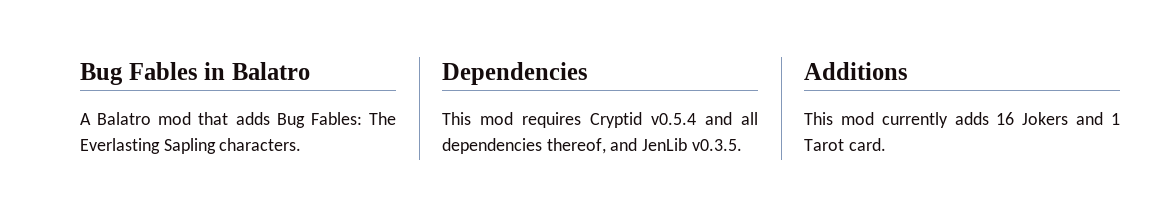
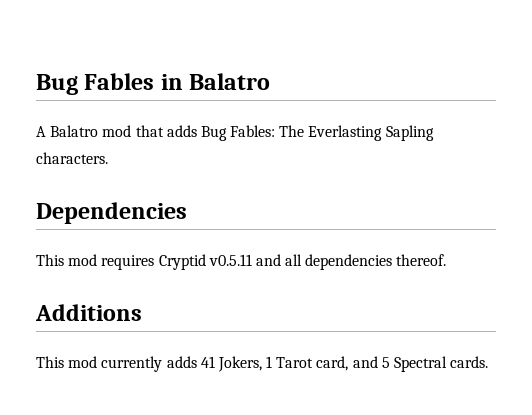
- This mod requires Cryptid v0.5.4 and all dependencies thereof, and JenLib v0.3.5.
+ This mod requires Cryptid v0.5.11 and all dependencies thereof.
- This mod currently adds 16 Jokers and 1 Tarot card.
+ This mod currently adds 41 Jokers, 1 Tarot card, and 5 Spectral cards.

